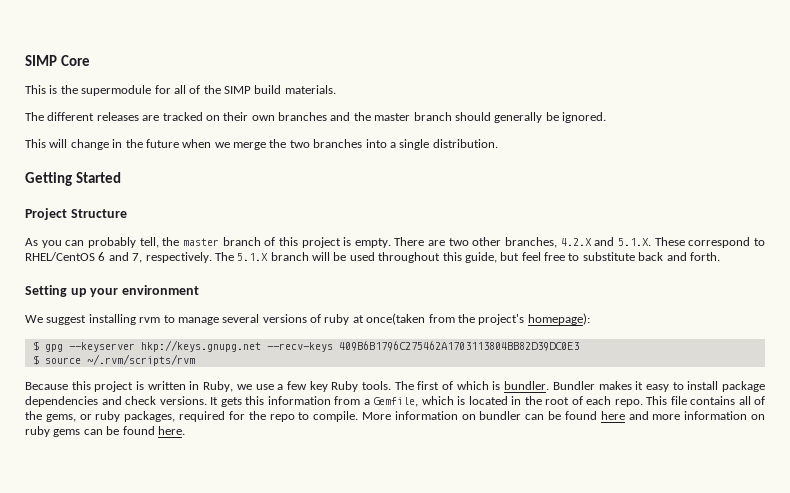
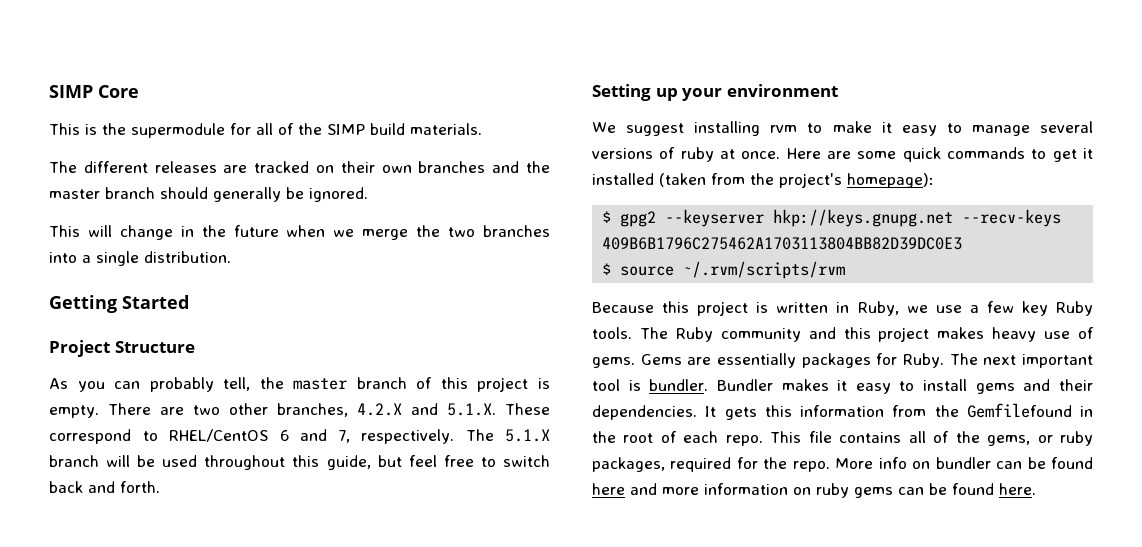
- The 5.1.X branch will be used throughout this guide, but feel free to substitute back and forth.
+ The 5.1.X branch will be used throughout this guide, but feel free to switch back and forth.
- We suggest installing rvm to manage several versions of ruby at once(taken from the project's homepage):
+ We suggest installing rvm to make it easy to manage several versions of ruby at once. Here are some quick commands to get it installed (taken from the project's homepage):
- $ gpg --keyserver hkp://keys.gnupg.net --recv-keys 409B6B1796C275462A1703113804BB82D39DC0E3
+ $ gpg2 --keyserver hkp://keys.gnupg.net --recv-keys 409B6B1796C275462A1703113804BB82D39DC0E3
- The first of which is bundler.
+ The Ruby community and this project makes heavy use of gems. Gems are essentially packages for Ruby. The next important tool is bundler.
- Bundler makes it easy to install package dependencies and check versions.
+ Bundler makes it easy to install gems and their dependencies.
- It gets this information from a Gemfile, which is located in the root of each repo.
+ It gets this information from the Gemfilefound in the root of each repo.
- This file contains all of the gems, or ruby packages, required for the repo to compile. More information on bundler can be found here and more information on ruby gems can be found here.
+ This file contains all of the gems, or ruby packages, required for the repo. More info on bundler can be found here and more information on ruby gems can be found here.

